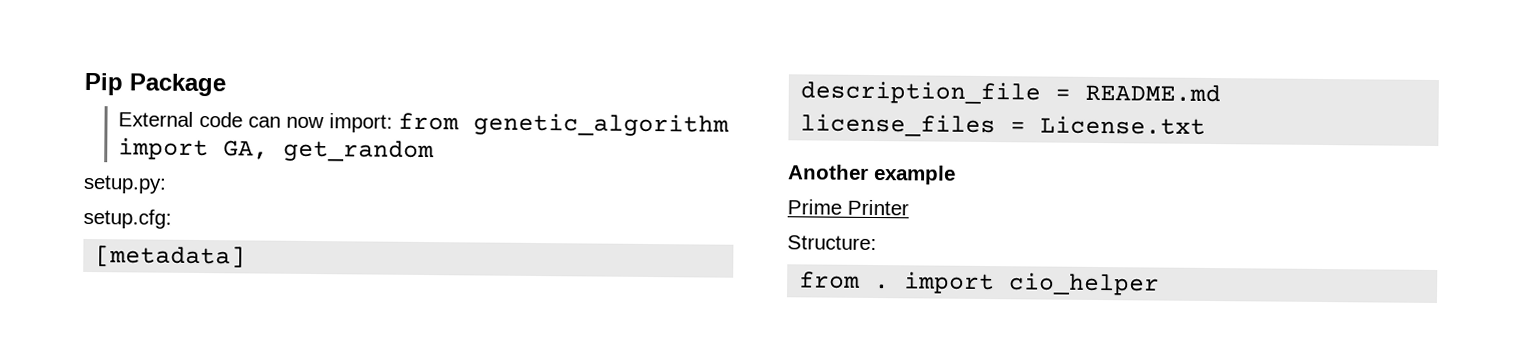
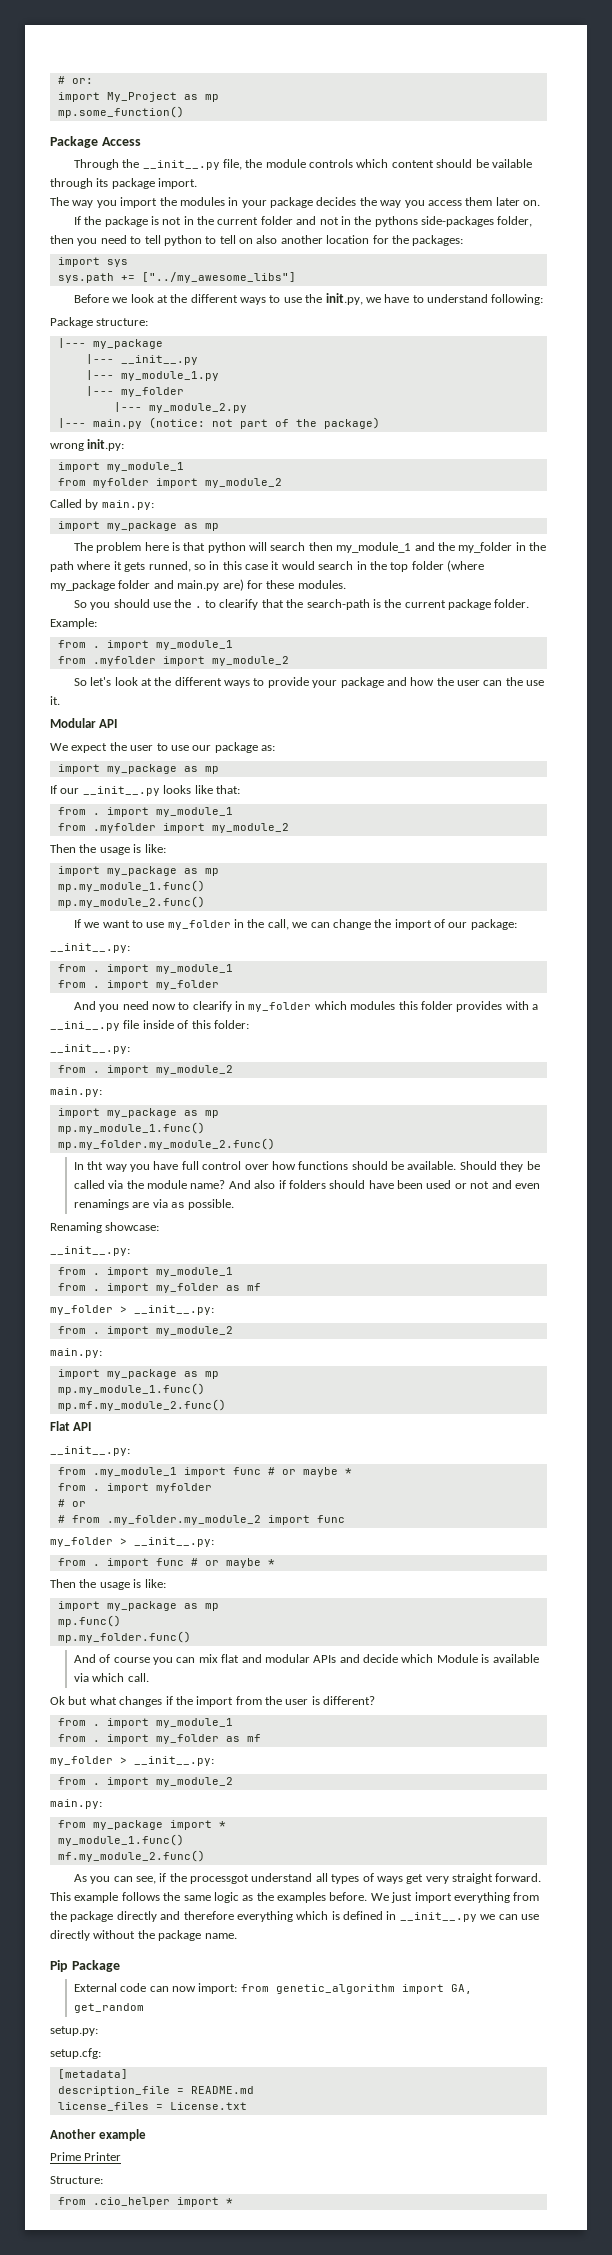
+ # or:
+ import My_Project as mp
+ mp.some_function()
+ Package Access
+ Through the __init__.py file, the module controls which content should be vailable through its package import.
+ The way you import the modules in your package decides the way you access them later on.
+ If the package is not in the current folder and not in the pythons side-packages folder, then you need to tell python to tell on also another location for the packages:
+ import sys
+ sys.path += ["../my_awesome_libs"]
+ Before we look at the different ways to use the init.py, we have to understand following:
+ Package structure:
+ |--- my_package
+ |--- __init__.py
+ |--- my_module_1.py
+ |--- my_folder
+ |--- my_module_2.py
+ |--- main.py (notice: not part of the package)
+ wrong init.py:
+ import my_module_1
+ from myfolder import my_module_2
+ Called by main.py:
+ import my_package as mp
+ The problem here is that python will search then my_module_1 and the my_folder in the path where it gets runned, so in this case it would search in the top folder (where my_package folder and main.py are) for these modules.
+ So you should use the . to clearify that the search-path is the current package folder. Example:
+ from . import my_module_1
+ from .myfolder import my_module_2
+ So let's look at the different ways to provide your package and how the user can the use it.
+ Modular API
+ We expect the user to use our package as:
+ import my_package as mp
+ If our __init__.py looks like that:
+ from . import my_module_1
+ from .myfolder import my_module_2
+ Then the usage is like:
+ import my_package as mp
+ mp.my_module_1.func()
+ mp.my_module_2.func()
+ If we want to use my_folder in the call, we can change the import of our package:
+ __init__.py:
+ from . import my_module_1
+ from . import my_folder
+ And you need now to clearify in my_folder which modules this folder provides with a __ini__.py file inside of this folder:
+ __init__.py:
+ from . import my_module_2
+ main.py:
+ import my_package as mp
+ mp.my_module_1.func()
+ mp.my_folder.my_module_2.func()
+ In tht way you have full control over how functions should be available. Should they be called via the module name? And also if folders should have been used or not and even renamings are via as possible.
+ Renaming showcase:
+ __init__.py:
+ from . import my_module_1
+ from . import my_folder as mf
+ my_folder > __init__.py:
+ from . import my_module_2
+ main.py:
+ import my_package as mp
+ mp.my_module_1.func()
+ mp.mf.my_module_2.func()
+ Flat API
+ __init__.py:
+ from .my_module_1 import func # or maybe *
+ from . import myfolder
+ # or
+ # from .my_folder.my_module_2 import func
+ my_folder > __init__.py:
+ from . import func # or maybe *
+ Then the usage is like:
+ import my_package as mp
+ mp.func()
+ mp.my_folder.func()
+ And of course you can mix flat and modular APIs and decide which Module is available via which call.
+ Ok but what changes if the import from the user is different?
+ from . import my_module_1
+ from . import my_folder as mf
+ my_folder > __init__.py:
+ from . import my_module_2
+ main.py:
+ from my_package import *
+ my_module_1.func()
+ mf.my_module_2.func()
+ As you can see, if the processgot understand all types of ways get very straight forward. This example follows the same logic as the examples before. We just import everything from the package directly and therefore everything which is defined in __init__.py we can use directly without the package name.
- from . import cio_helper
+ from .cio_helper import *

